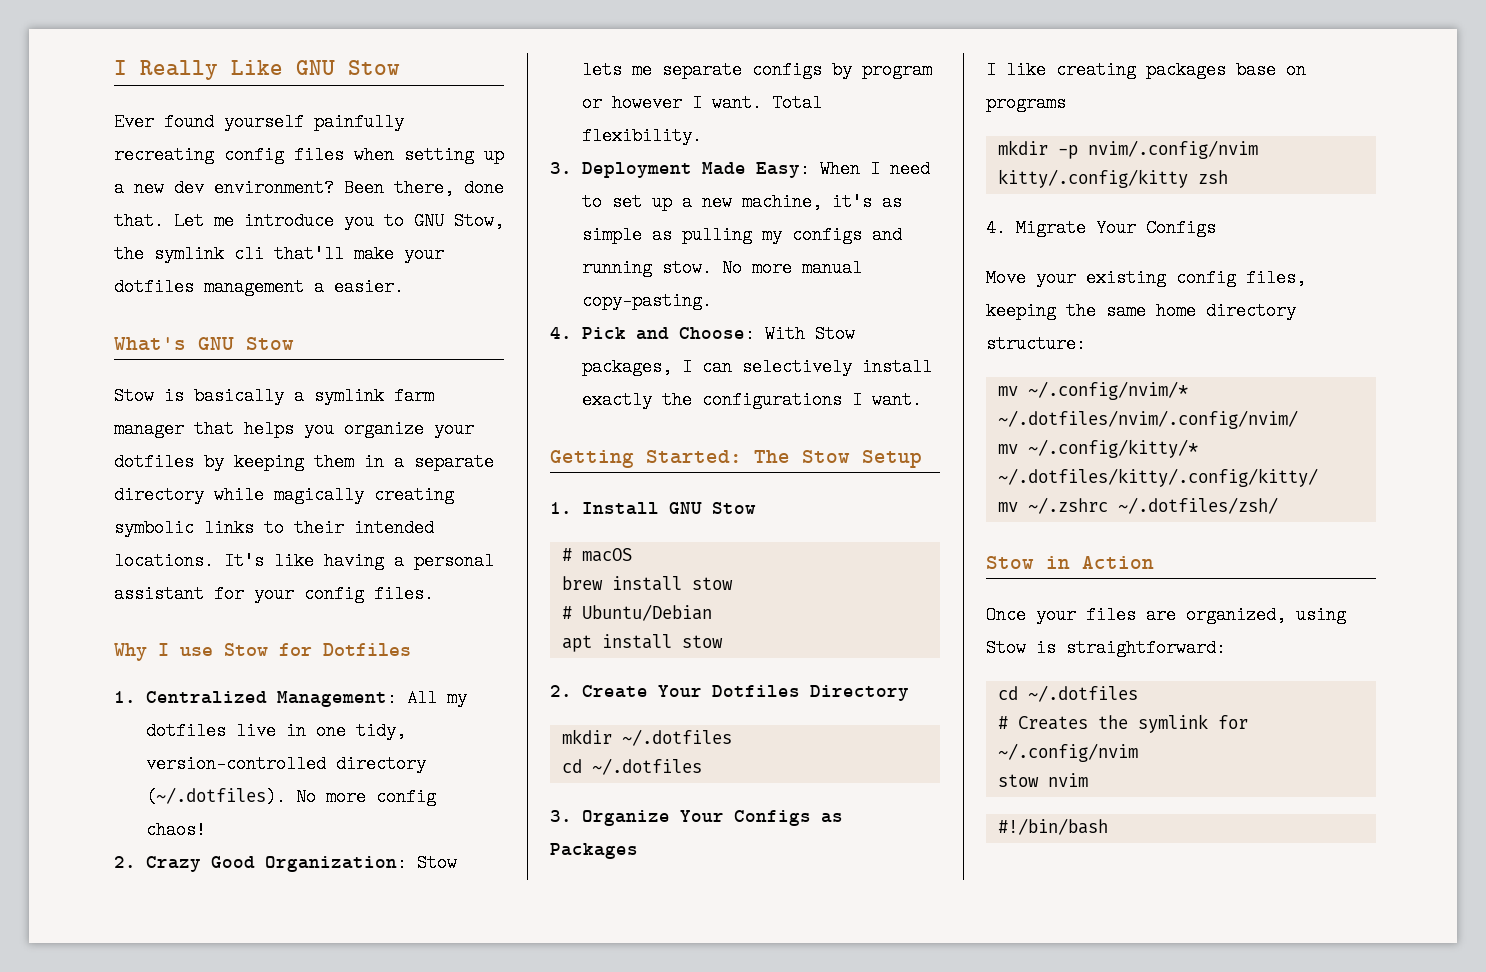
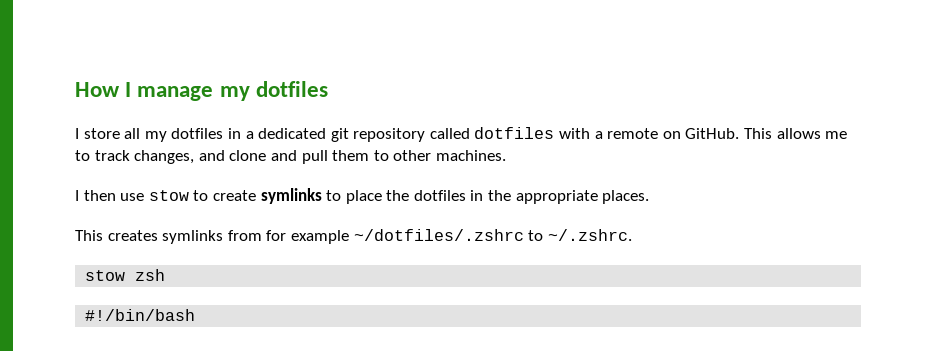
- I Really Like GNU Stow
- Ever found yourself painfully recreating config files when setting up a new dev environment? Been there, done that. Let me introduce you to GNU Stow, the symlink cli that'll make your dotfiles management a easier.
- What's GNU Stow
- Stow is basically a symlink farm manager that helps you organize your dotfiles by keeping them in a separate directory while magically creating symbolic links to their intended locations. It's like having a personal assistant for your config files.
- Why I use Stow for Dotfiles
- 1. Centralized Management: All my dotfiles live in one tidy, version-controlled directory (~/.dotfiles). No more config chaos!
- 2. Crazy Good Organization: Stow lets me separate configs by program or however I want. Total flexibility.
- 3. Deployment Made Easy: When I need to set up a new machine, it's as simple as pulling my configs and running stow. No more manual copy-pasting.
- 4. Pick and Choose: With Stow packages, I can selectively install exactly the configurations I want.
- Getting Started: The Stow Setup
- 1. Install GNU Stow
- # macOS
- brew install stow
- # Ubuntu/Debian
- apt install stow
- 2. Create Your Dotfiles Directory
- mkdir ~/.dotfiles
- cd ~/.dotfiles
- 3. Organize Your Configs as Packages
- I like creating packages base on programs
- mkdir -p nvim/.config/nvim kitty/.config/kitty zsh
- 4. Migrate Your Configs
- Move your existing config files, keeping the same home directory structure:
- mv ~/.config/nvim/* ~/.dotfiles/nvim/.config/nvim/
- mv ~/.config/kitty/* ~/.dotfiles/kitty/.config/kitty/
- mv ~/.zshrc ~/.dotfiles/zsh/
- Stow in Action
- Once your files are organized, using Stow is straightforward:
- cd ~/.dotfiles
- # Creates the symlink for ~/.config/nvim
- stow nvim
+ How I manage my dotfiles
+ I store all my dotfiles in a dedicated git repository called dotfiles with a remote on GitHub. This allows me to track changes, and clone and pull them to other machines.
+ I then use stow to create symlinks to place the dotfiles in the appropriate places.
+ This creates symlinks from for example ~/dotfiles/.zshrc to ~/.zshrc.
+ stow zsh

